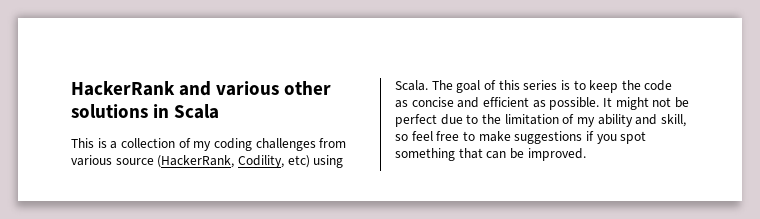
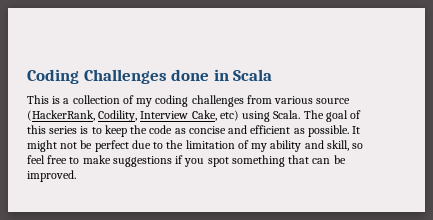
- HackerRank and various other solutions in Scala
+ Coding Challenges done in Scala
- This is a collection of my coding challenges from various source (HackerRank, Codility, etc) using Scala.
+ This is a collection of my coding challenges from various source (HackerRank, Codility, Interview Cake, etc) using Scala.

